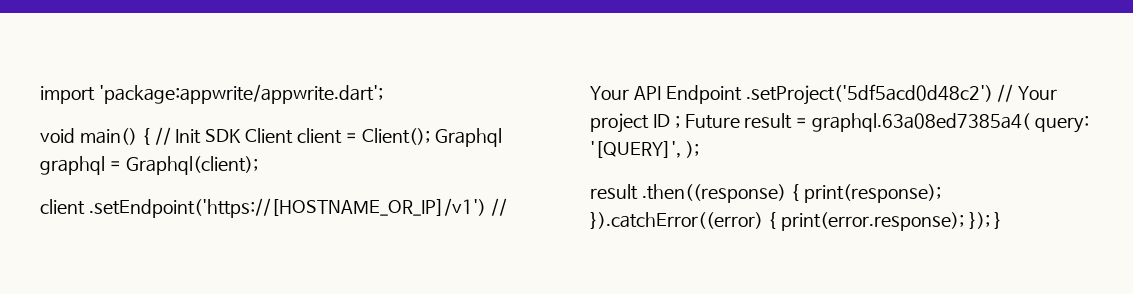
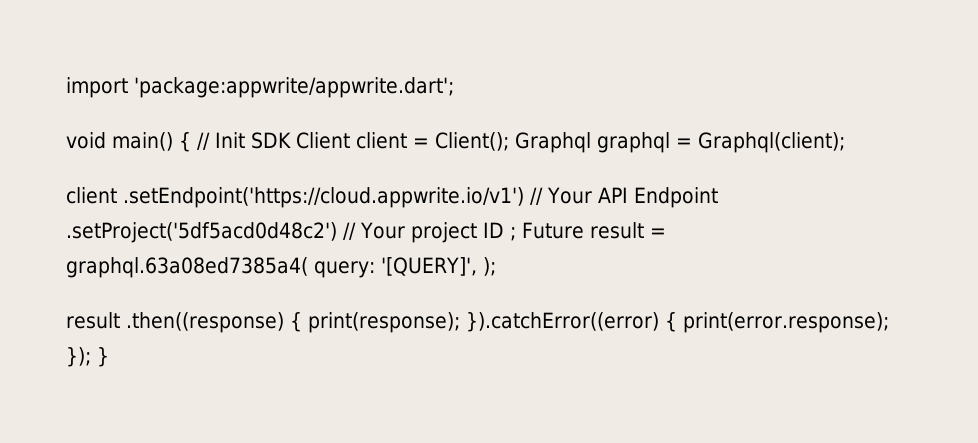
- client .setEndpoint('https://[HOSTNAME_OR_IP]/v1') // Your API Endpoint .setProject('5df5acd0d48c2') // Your project ID ; Future result = graphql.63a08ed7385a4( query: '[QUERY]', );
+ client .setEndpoint('https://cloud.appwrite.io/v1') // Your API Endpoint .setProject('5df5acd0d48c2') // Your project ID ; Future result = graphql.63a08ed7385a4( query: '[QUERY]', );

